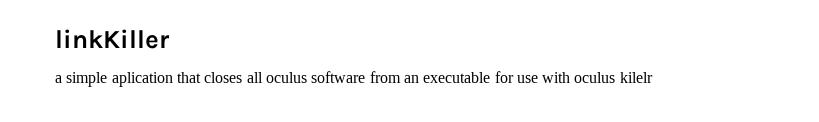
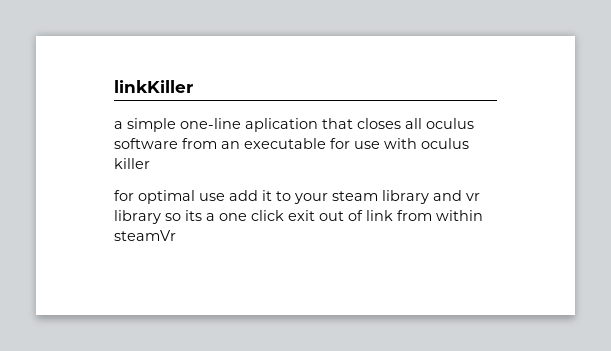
- a simple aplication that closes all oculus software from an executable for use with oculus kilelr
+ a simple one-line aplication that closes all oculus software from an executable for use with oculus killer
+ for optimal use add it to your steam library and vr library so its a one click exit out of link from within steamVr

